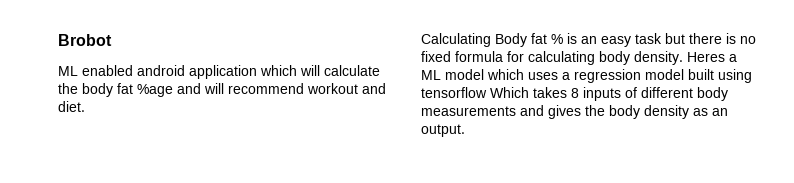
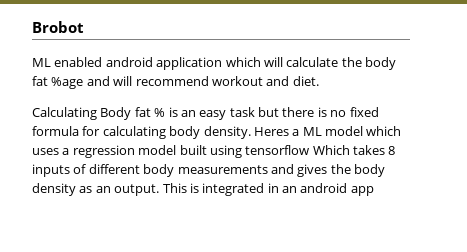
+ This is integrated in an android app

